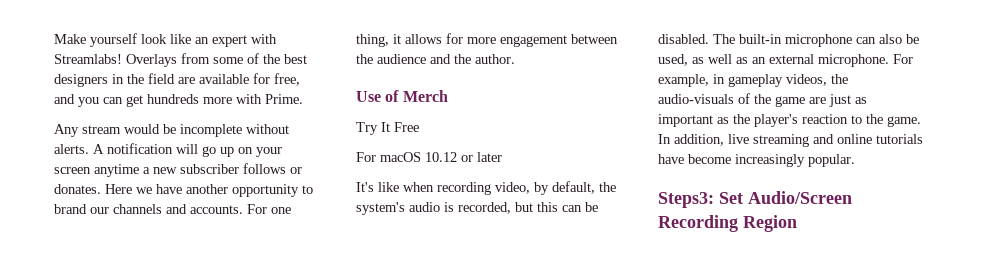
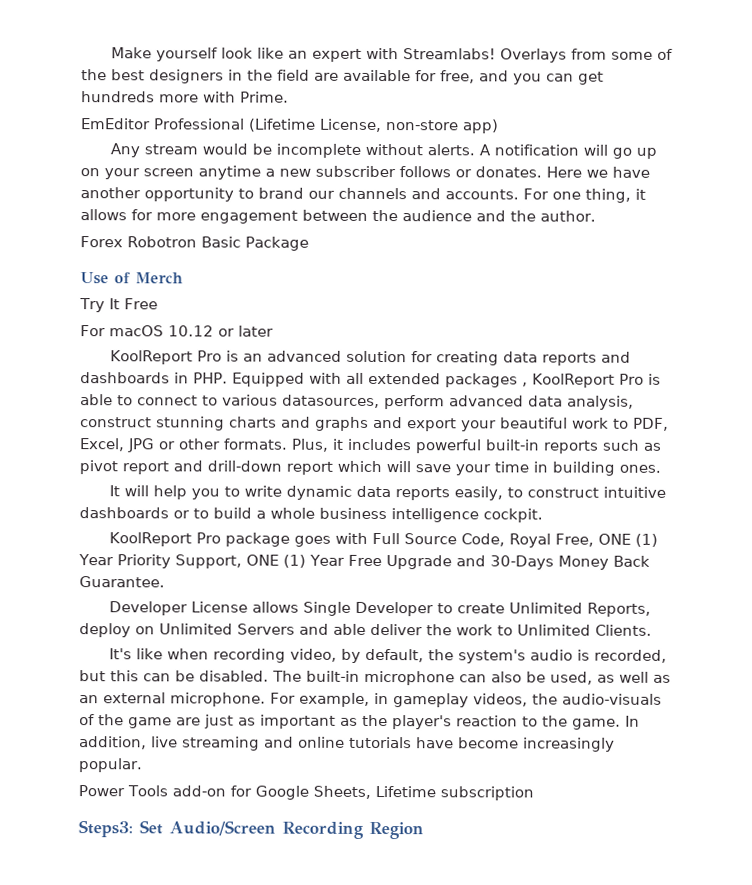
+ EmEditor Professional (Lifetime License, non-store app)
+ Forex Robotron Basic Package
+ KoolReport Pro is an advanced solution for creating data reports and dashboards in PHP. Equipped with all extended packages , KoolReport Pro is able to connect to various datasources, perform advanced data analysis, construct stunning charts and graphs and export your beautiful work to PDF, Excel, JPG or other formats. Plus, it includes powerful built-in reports such as pivot report and drill-down report which will save your time in building ones.
+ It will help you to write dynamic data reports easily, to construct intuitive dashboards or to build a whole business intelligence cockpit.
+ KoolReport Pro package goes with Full Source Code, Royal Free, ONE (1) Year Priority Support, ONE (1) Year Free Upgrade and 30-Days Money Back Guarantee.
+ Developer License allows Single Developer to create Unlimited Reports, deploy on Unlimited Servers and able deliver the work to Unlimited Clients.
+ Power Tools add-on for Google Sheets, Lifetime subscription

